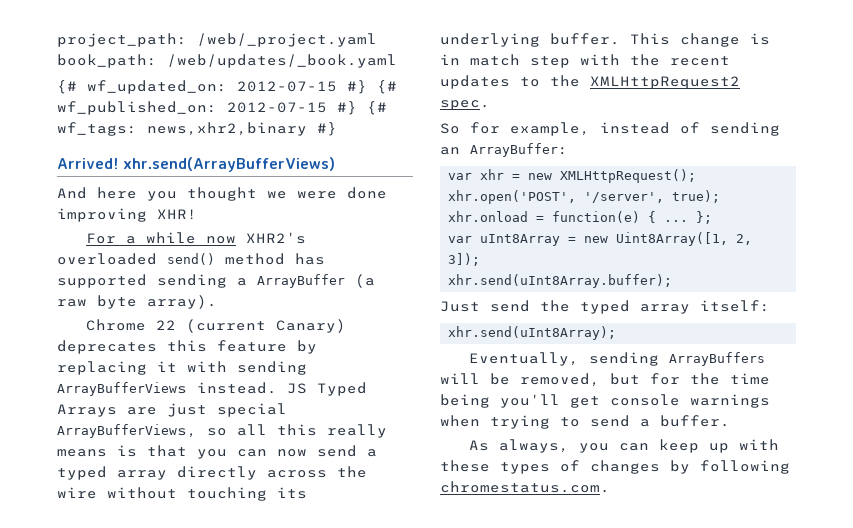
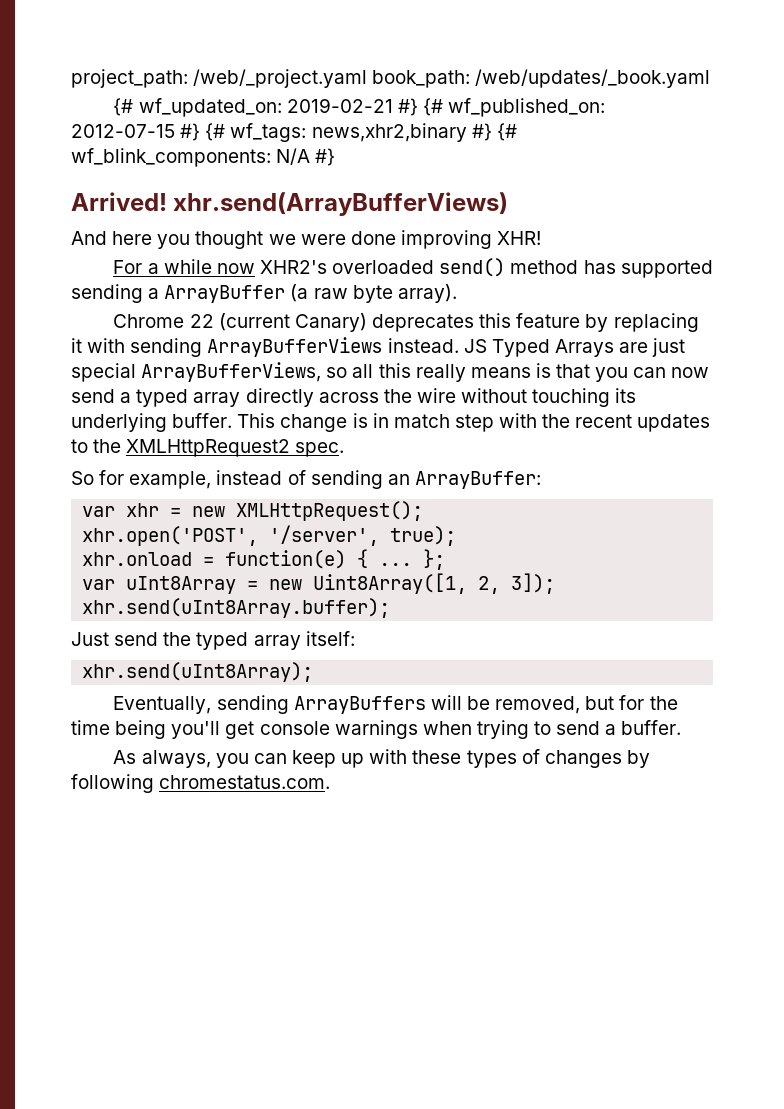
- {# wf_updated_on: 2012-07-15 #} {# wf_published_on: 2012-07-15 #} {# wf_tags: news,xhr2,binary #}
+ {# wf_updated_on: 2019-02-21 #} {# wf_published_on: 2012-07-15 #} {# wf_tags: news,xhr2,binary #} {# wf_blink_components: N/A #}

